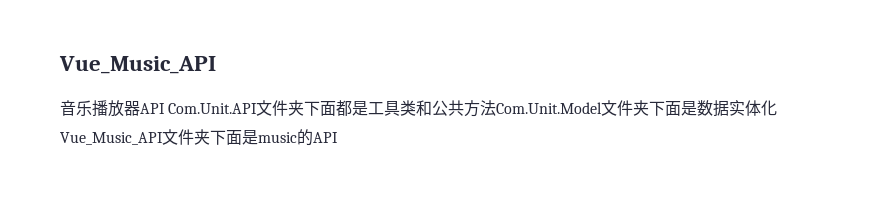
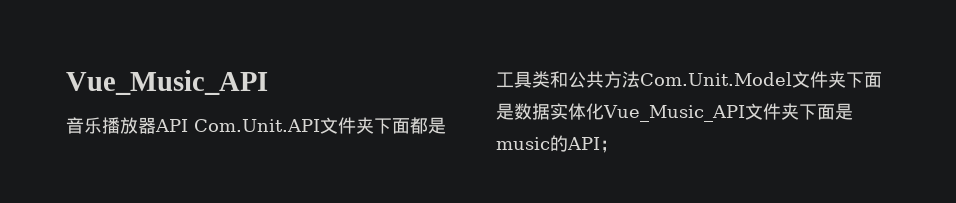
- 音乐播放器API Com.Unit.API文件夹下面都是工具类和公共方法Com.Unit.Model文件夹下面是数据实体化Vue_Music_API文件夹下面是music的API
+ 音乐播放器API Com.Unit.API文件夹下面都是工具类和公共方法Com.Unit.Model文件夹下面是数据实体化Vue_Music_API文件夹下面是music的API；

